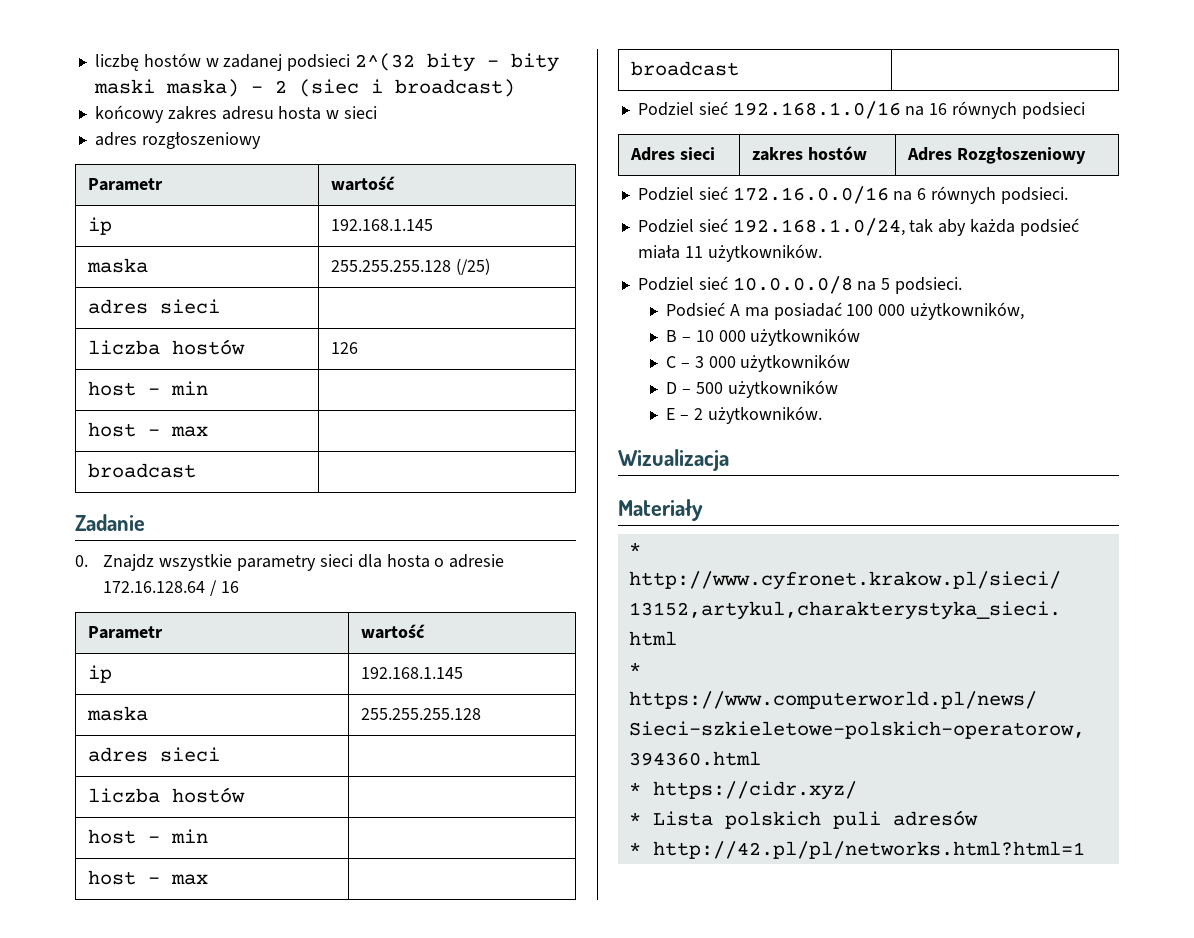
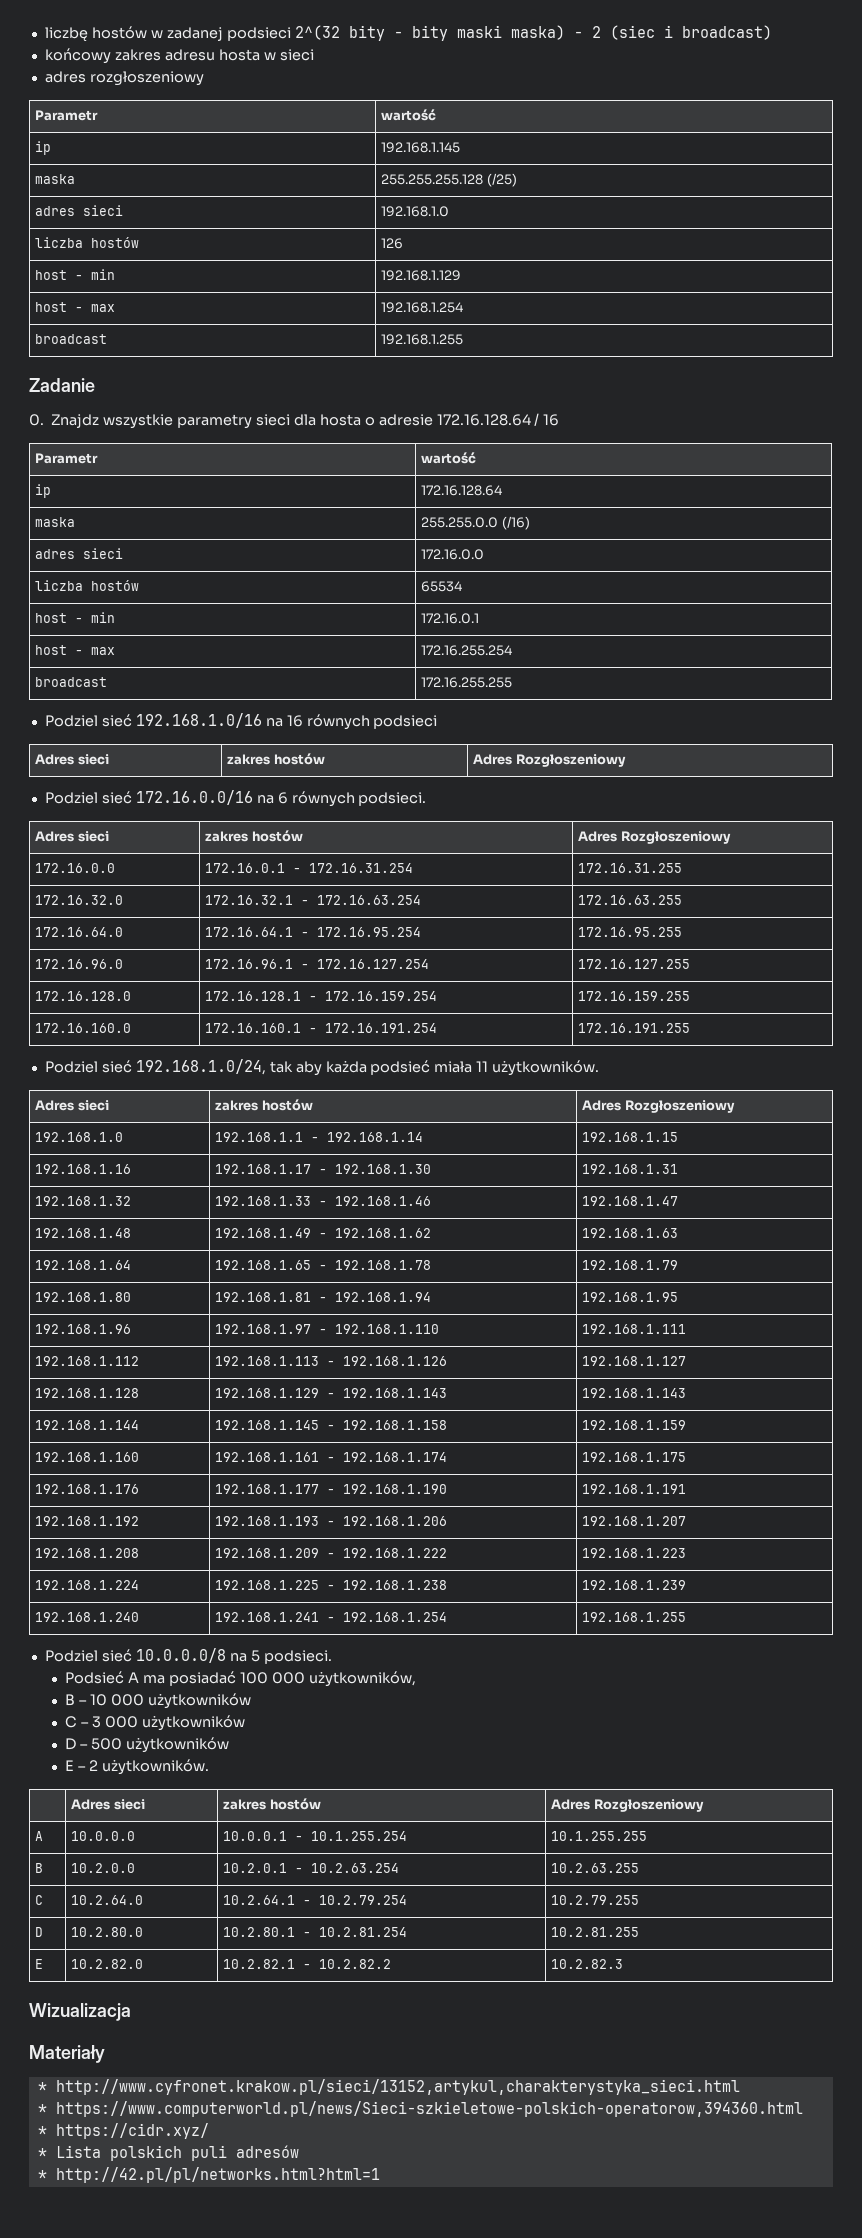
  maska | 255.255.255.128 (/25)
- adres sieci |
+ adres sieci | 192.168.1.0
  liczba hostów | 126
- host - min |
- host - max |
- broadcast |
+ host - min | 192.168.1.129
+ host - max | 192.168.1.254
+ broadcast | 192.168.1.255
  0. Znajdz wszystkie parametry sieci dla hosta o adresie 172.16.128.64 / 16
  Parametr | wartość
- ip | 192.168.1.145
- maska | 255.255.255.128
- adres sieci |
- liczba hostów |
- host - min |
- host - max |
- broadcast |
+ ip | 172.16.128.64
+ maska | 255.255.0.0 (/16)
+ adres sieci | 172.16.0.0
+ liczba hostów | 65534
+ host - min | 172.16.0.1
+ host - max | 172.16.255.254
+ broadcast | 172.16.255.255
  Podziel sieć 172.16.0.0/16 na 6 równych podsieci.
+ Adres sieci | zakres hostów | Adres Rozgłoszeniowy
+ 172.16.0.0 | 172.16.0.1 - 172.16.31.254 | 172.16.31.255
+ 172.16.32.0 | 172.16.32.1 - 172.16.63.254 | 172.16.63.255
+ 172.16.64.0 | 172.16.64.1 - 172.16.95.254 | 172.16.95.255
+ 172.16.96.0 | 172.16.96.1 - 172.16.127.254 | 172.16.127.255
+ 172.16.128.0 | 172.16.128.1 - 172.16.159.254 | 172.16.159.255
+ 172.16.160.0 | 172.16.160.1 - 172.16.191.254 | 172.16.191.255
  Podziel sieć 192.168.1.0/24, tak aby każda podsieć miała 11 użytkowników.
+ Adres sieci | zakres hostów | Adres Rozgłoszeniowy
+ 192.168.1.0 | 192.168.1.1 - 192.168.1.14 | 192.168.1.15
+ 192.168.1.16 | 192.168.1.17 - 192.168.1.30 | 192.168.1.31
+ 192.168.1.32 | 192.168.1.33 - 192.168.1.46 | 192.168.1.47
+ 192.168.1.48 | 192.168.1.49 - 192.168.1.62 | 192.168.1.63
+ 192.168.1.64 | 192.168.1.65 - 192.168.1.78 | 192.168.1.79
+ 192.168.1.80 | 192.168.1.81 - 192.168.1.94 | 192.168.1.95
+ 192.168.1.96 | 192.168.1.97 - 192.168.1.110 | 192.168.1.111
+ 192.168.1.112 | 192.168.1.113 - 192.168.1.126 | 192.168.1.127
+ 192.168.1.128 | 192.168.1.129 - 192.168.1.143 | 192.168.1.143
+ 192.168.1.144 | 192.168.1.145 - 192.168.1.158 | 192.168.1.159
+ 192.168.1.160 | 192.168.1.161 - 192.168.1.174 | 192.168.1.175
+ 192.168.1.176 | 192.168.1.177 - 192.168.1.190 | 192.168.1.191
+ 192.168.1.192 | 192.168.1.193 - 192.168.1.206 | 192.168.1.207
+ 192.168.1.208 | 192.168.1.209 - 192.168.1.222 | 192.168.1.223
+ 192.168.1.224 | 192.168.1.225 - 192.168.1.238 | 192.168.1.239
+ 192.168.1.240 | 192.168.1.241 - 192.168.1.254 | 192.168.1.255
+ | Adres sieci | zakres hostów | Adres Rozgłoszeniowy
+ A | 10.0.0.0 | 10.0.0.1 - 10.1.255.254 | 10.1.255.255
+ B | 10.2.0.0 | 10.2.0.1 - 10.2.63.254 | 10.2.63.255
+ C | 10.2.64.0 | 10.2.64.1 - 10.2.79.254 | 10.2.79.255
+ D | 10.2.80.0 | 10.2.80.1 - 10.2.81.254 | 10.2.81.255
+ E | 10.2.82.0 | 10.2.82.1 - 10.2.82.2 | 10.2.82.3

